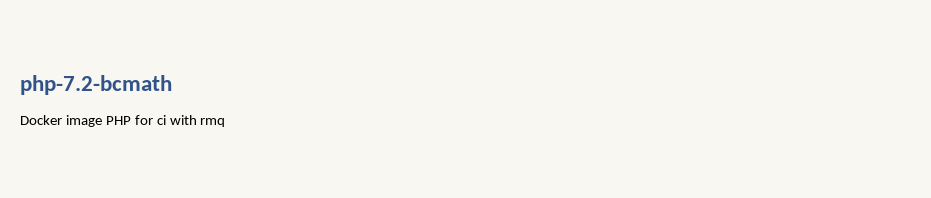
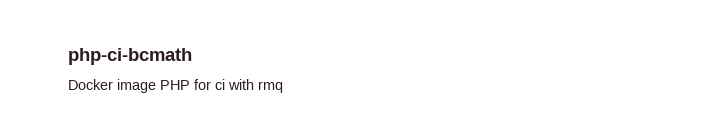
- php-7.2-bcmath
+ php-ci-bcmath

